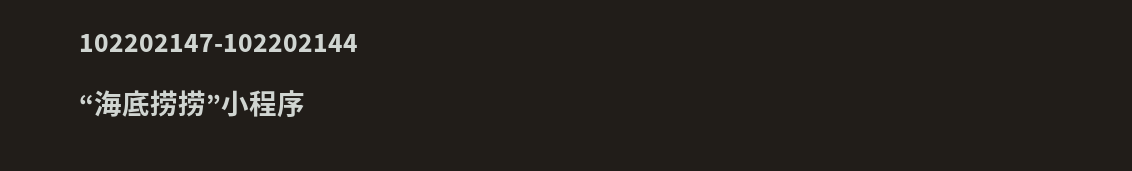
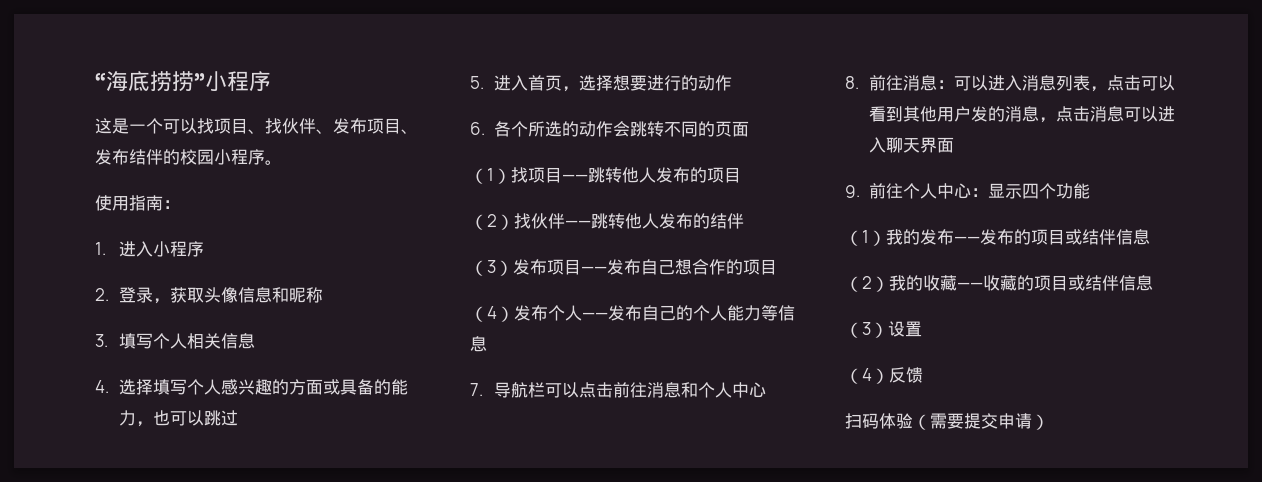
- 102202147-102202144
+ 这是一个可以找项目、找伙伴、发布项目、发布结伴的校园小程序。
+ 使用指南：
+ 1.进入小程序
+ 2.登录，获取头像信息和昵称
+ 3.填写个人相关信息
+ 4.选择填写个人感兴趣的方面或具备的能力，也可以跳过
+ 5.进入首页，选择想要进行的动作
+ 6.各个所选的动作会跳转不同的页面
+ （1）找项目——跳转他人发布的项目
+ （2）找伙伴——跳转他人发布的结伴
+ （3）发布项目——发布自己想合作的项目
+ （4）发布个人——发布自己的个人能力等信息
+ 7.导航栏可以点击前往消息和个人中心
+ 8.前往消息：可以进入消息列表，点击可以看到其他用户发的消息，点击消息可以进入聊天界面
+ 9.前往个人中心：显示四个功能
+ （1）我的发布——发布的项目或结伴信息
+ （2）我的收藏——收藏的项目或结伴信息
+ （3）设置
+ （4）反馈
+ 扫码体验（需要提交申请）

